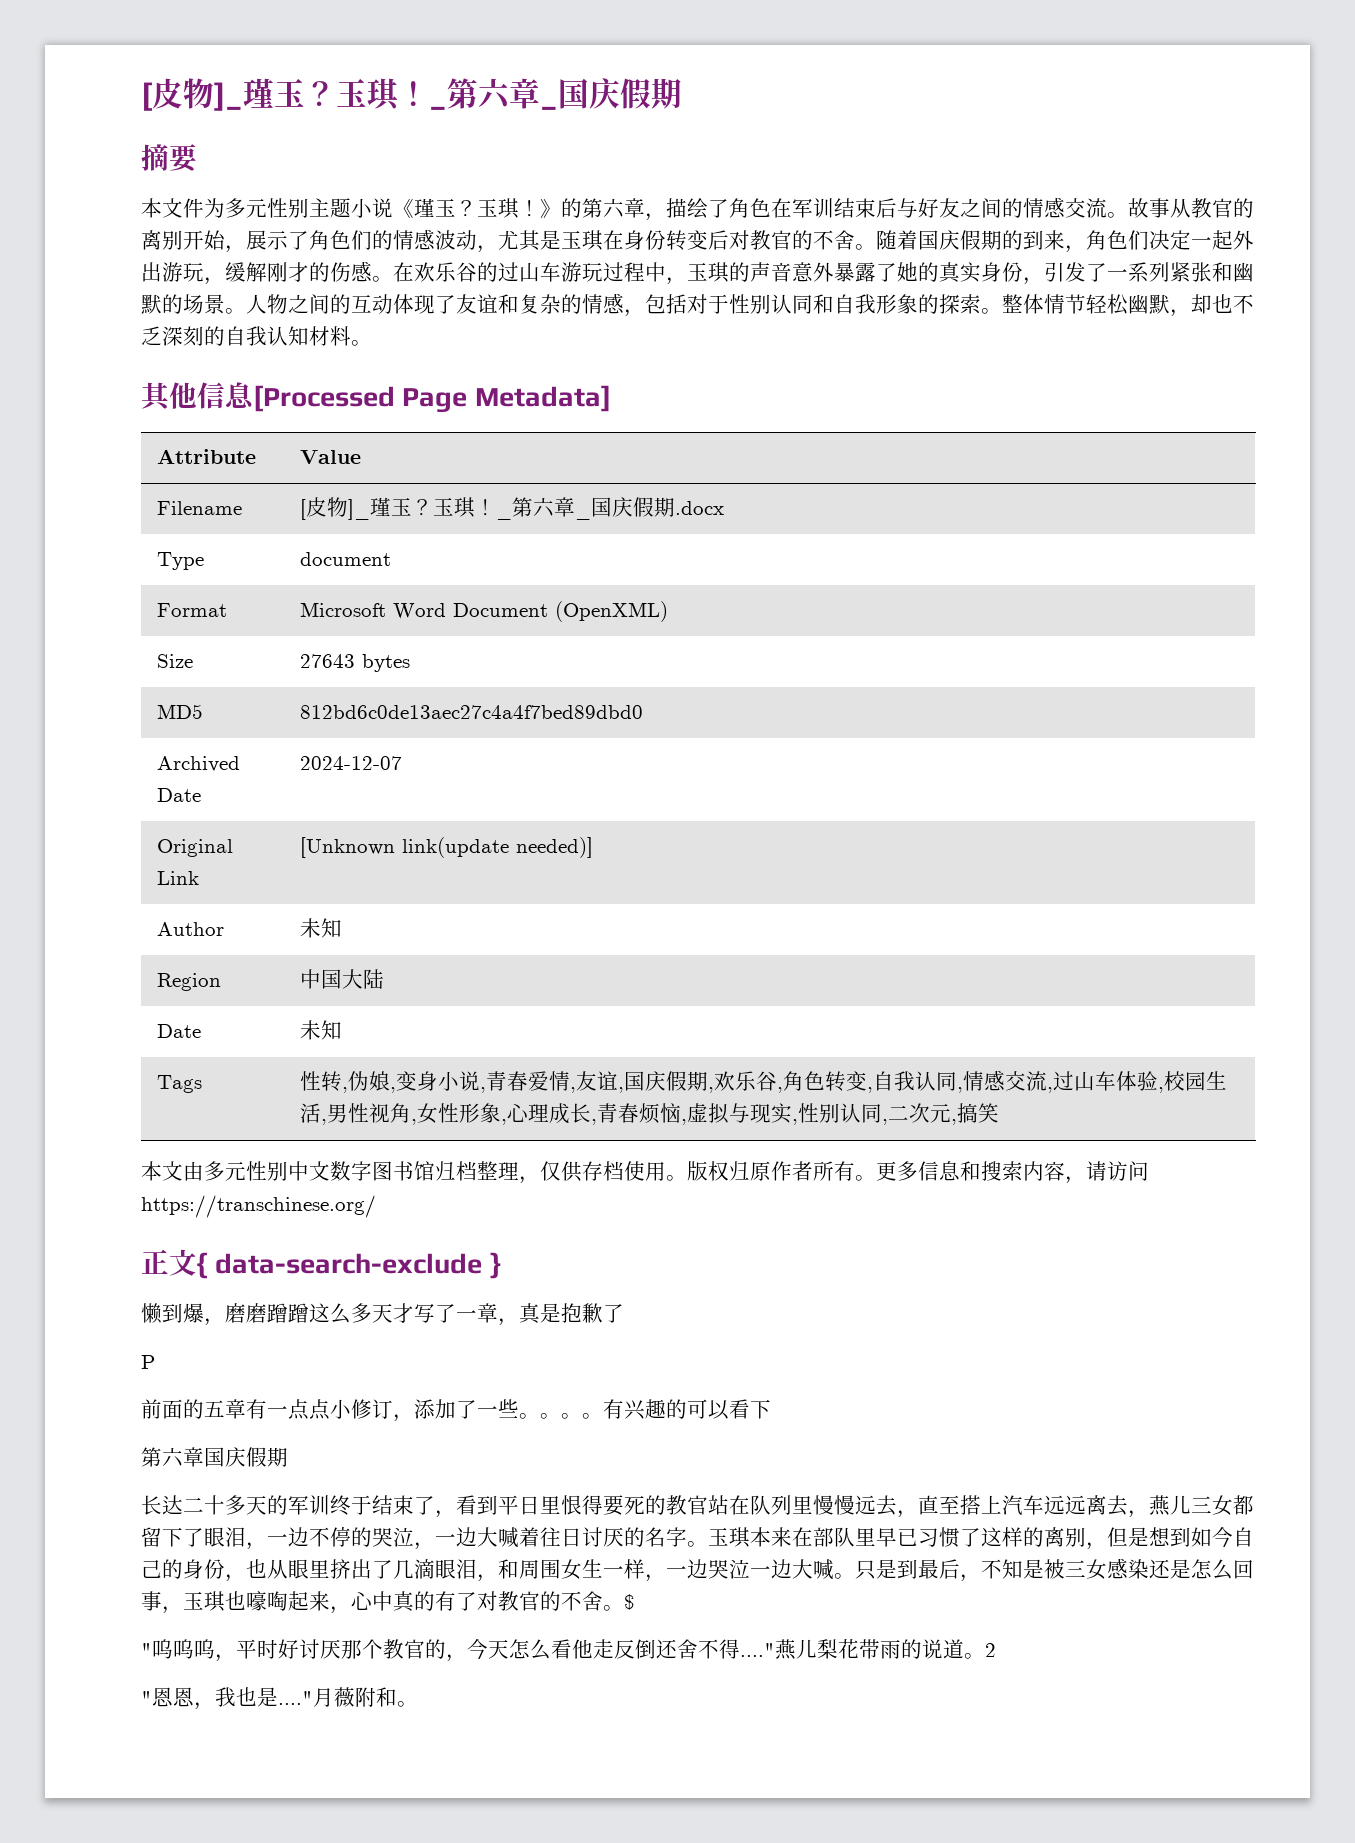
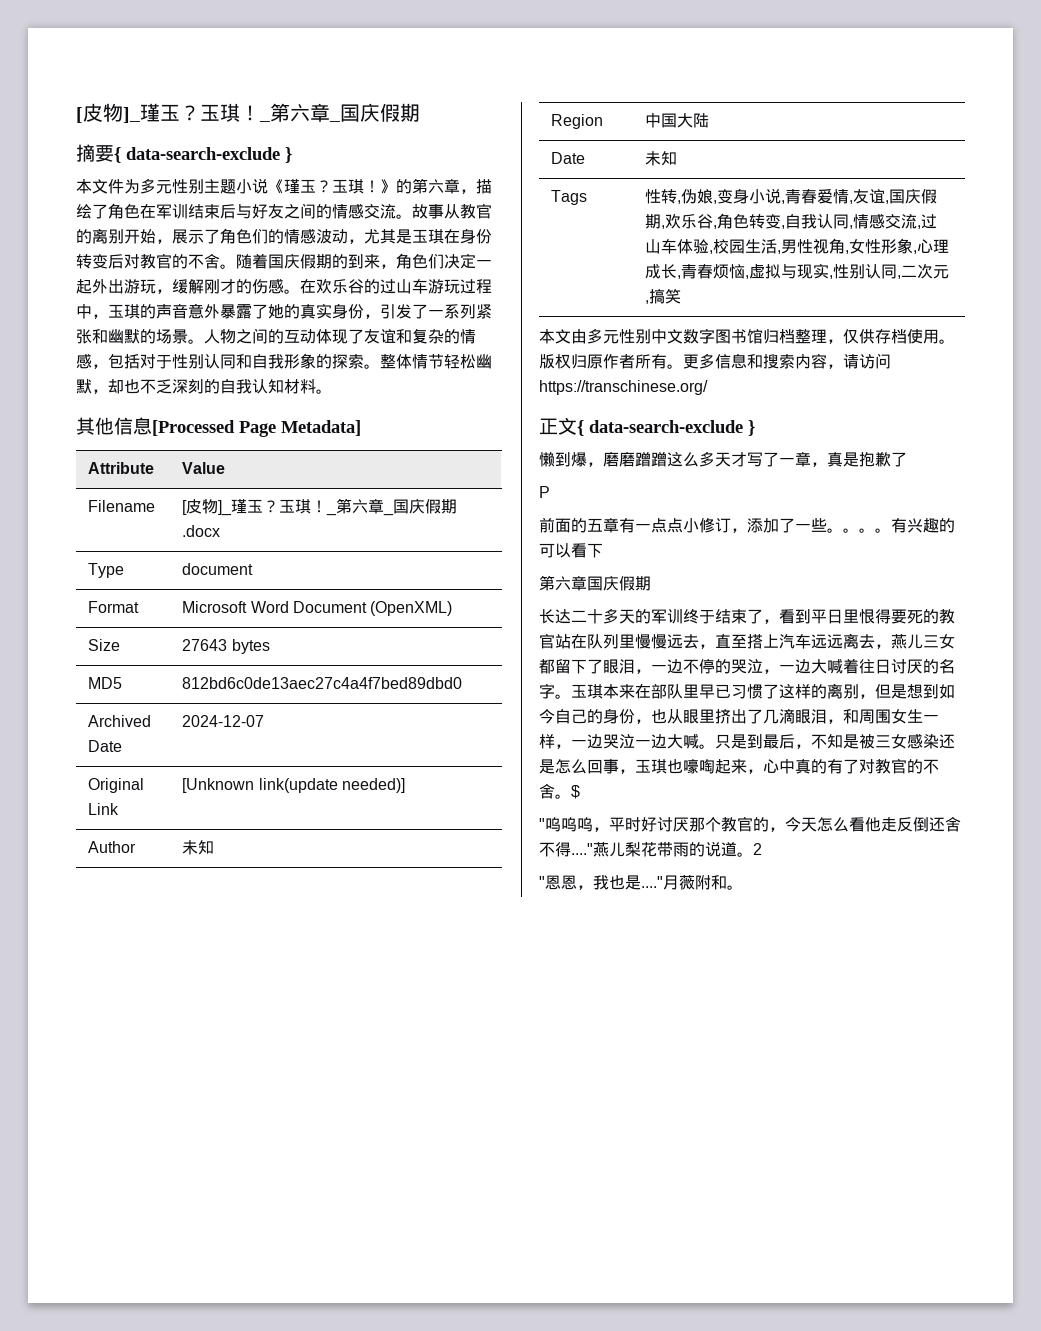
- 摘要
+ 摘要{ data-search-exclude }

